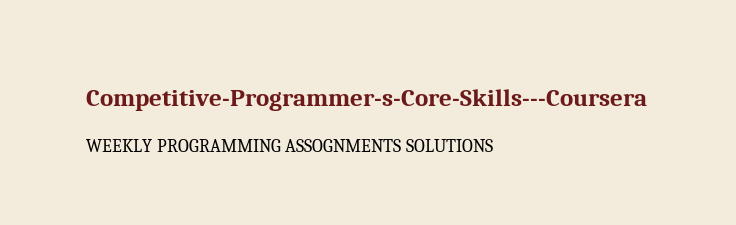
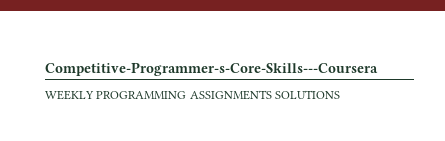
- WEEKLY PROGRAMMING ASSOGNMENTS SOLUTIONS
+ WEEKLY PROGRAMMING ASSIGNMENTS SOLUTIONS

